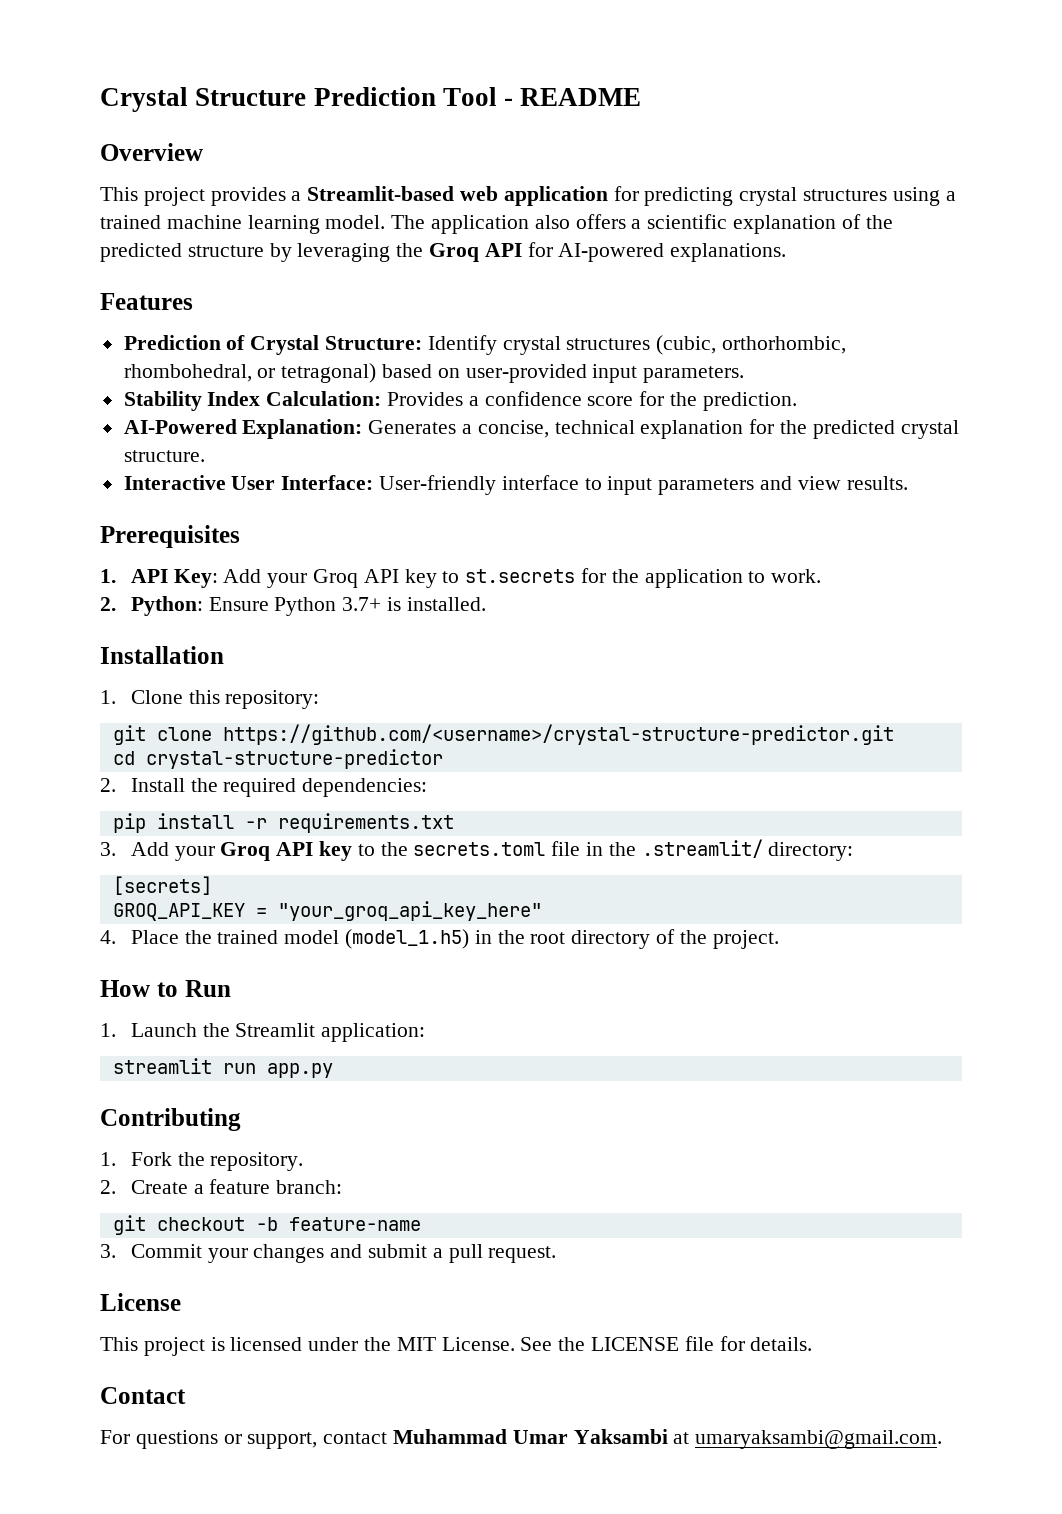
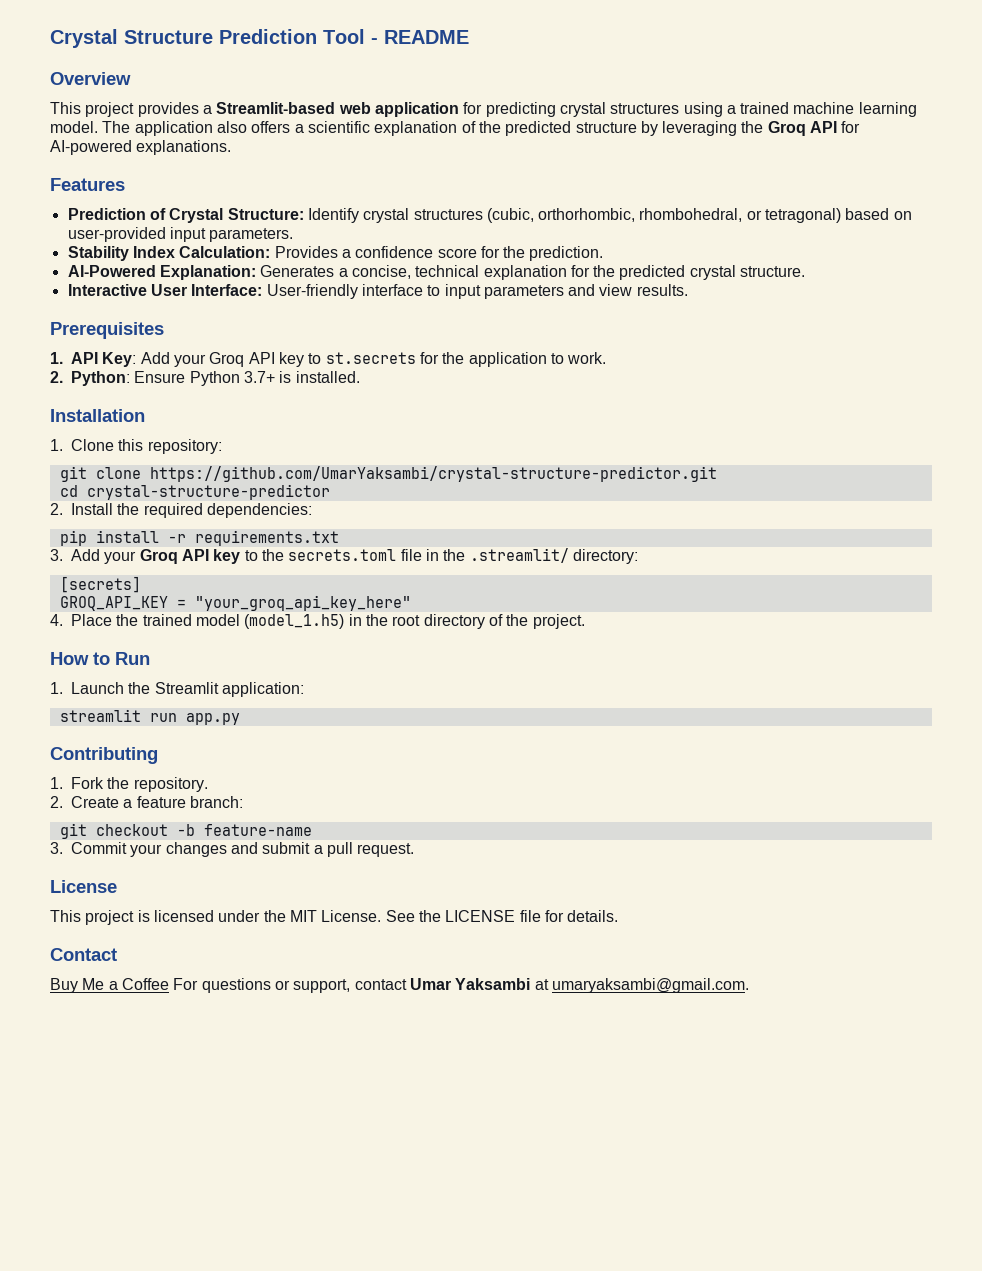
- git clone https://github.com/<username>/crystal-structure-predictor.git
+ git clone https://github.com/UmarYaksambi/crystal-structure-predictor.git
- For questions or support, contact Muhammad Umar Yaksambi at umaryaksambi@gmail.com.
+ Buy Me a Coffee For questions or support, contact Umar Yaksambi at umaryaksambi@gmail.com.

